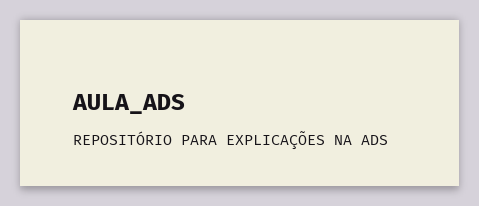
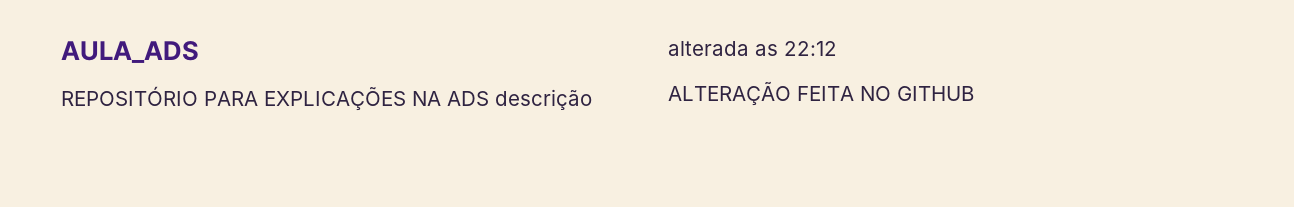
- REPOSITÓRIO PARA EXPLICAÇÕES NA ADS
+ REPOSITÓRIO PARA EXPLICAÇÕES NA ADS descrição alterada as 22:12
+ ALTERAÇÃO FEITA NO GITHUB

